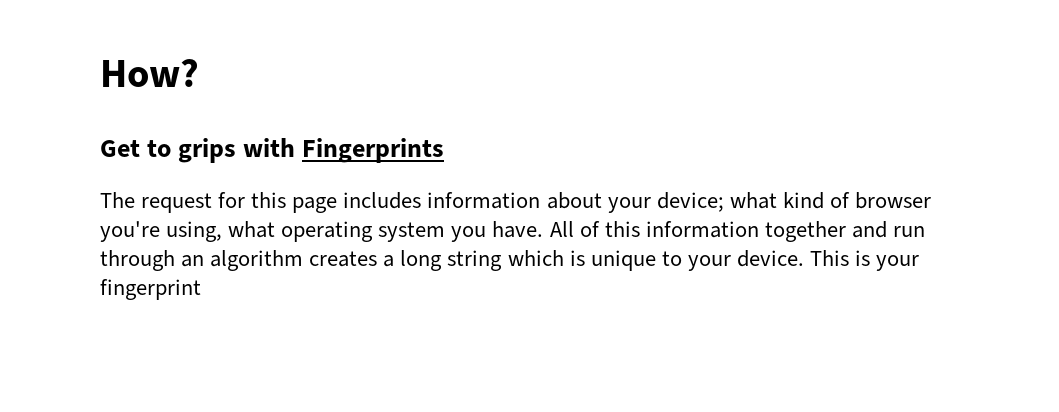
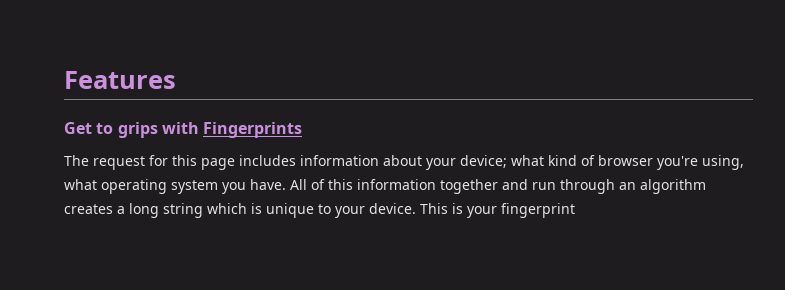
- How?
+ Features

